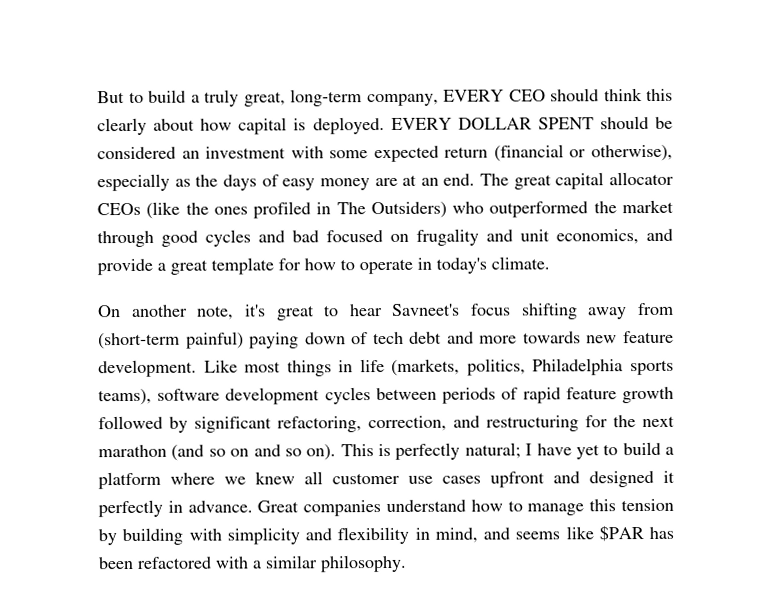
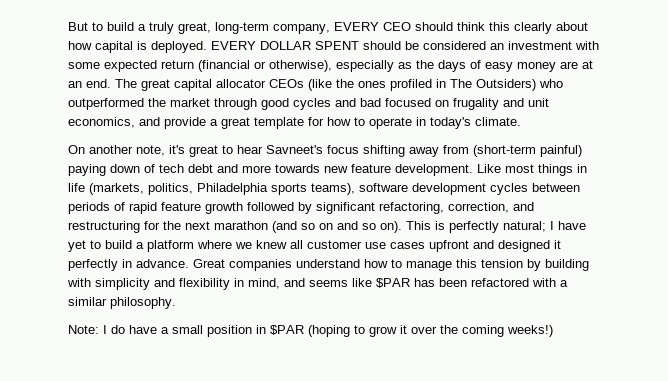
+ Note: I do have a small position in $PAR (hoping to grow it over the coming weeks!)

